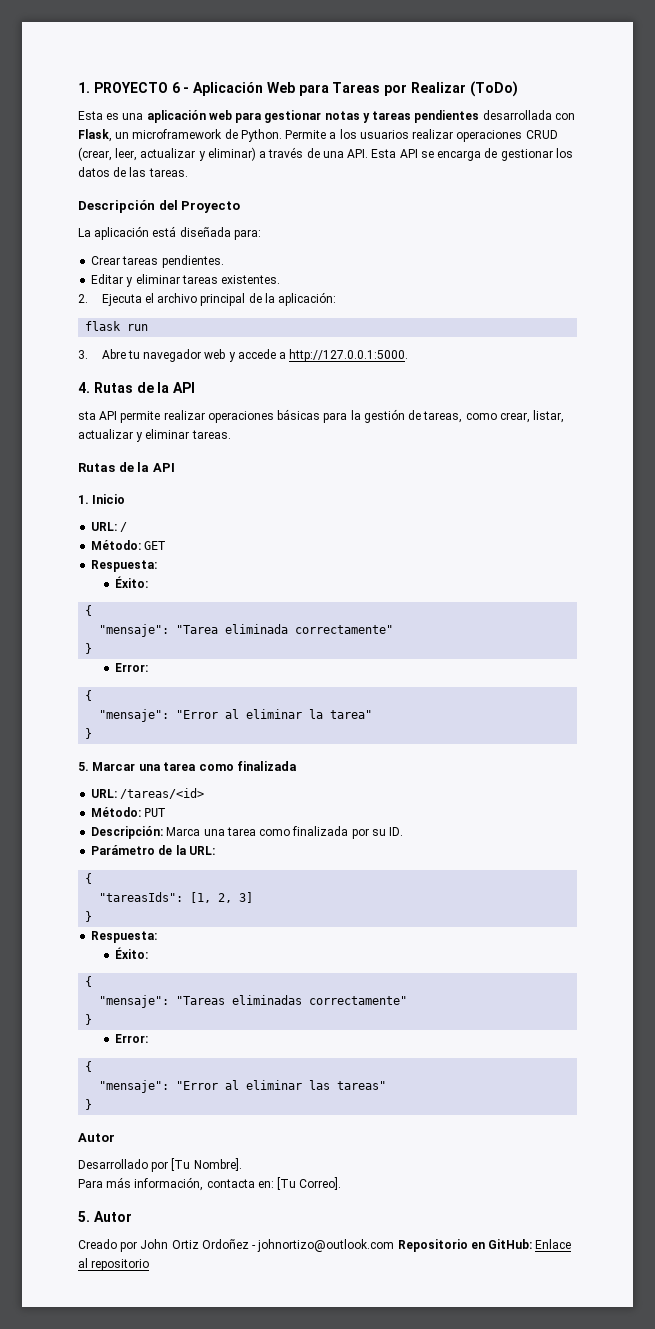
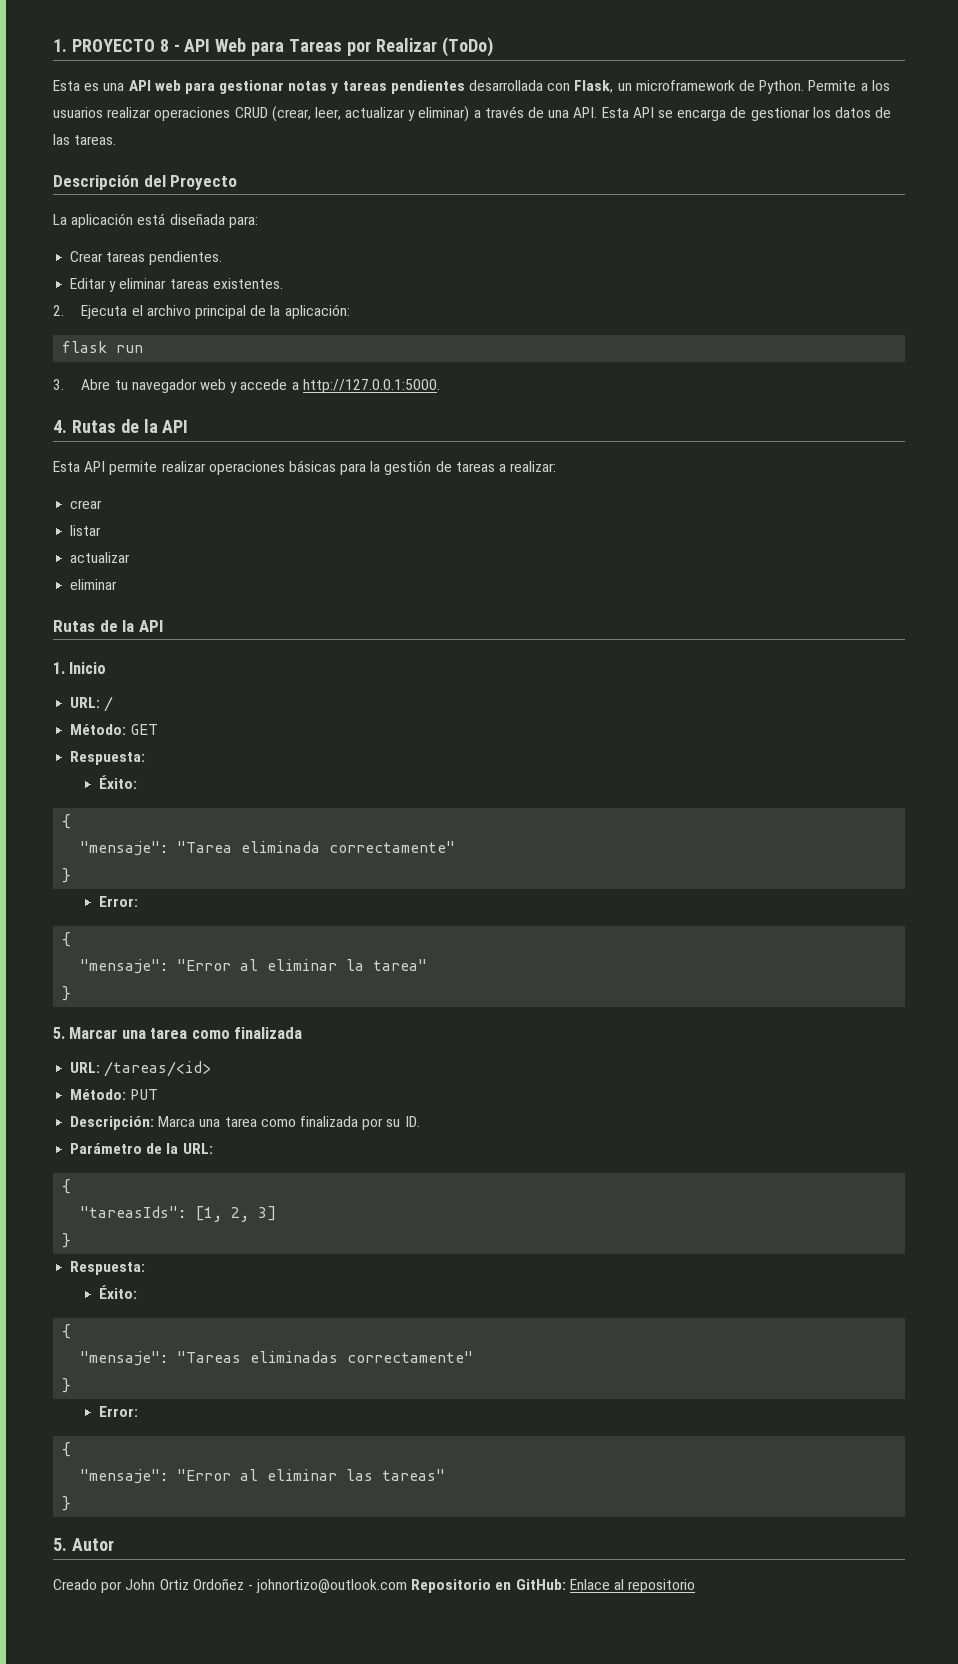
- 1. PROYECTO 6 - Aplicación Web para Tareas por Realizar (ToDo)
+ 1. PROYECTO 8 - API Web para Tareas por Realizar (ToDo)
- Esta es una aplicación web para gestionar notas y tareas pendientes desarrollada con Flask, un microframework de Python.
+ Esta es una API web para gestionar notas y tareas pendientes desarrollada con Flask, un microframework de Python.
- sta API permite realizar operaciones básicas para la gestión de tareas, como crear, listar, actualizar y eliminar tareas.
+ Esta API permite realizar operaciones básicas para la gestión de tareas a realizar:
+ crear
+ listar
+ actualizar
+ eliminar
  "mensaje": "Error al eliminar las tareas"
  }
- Autor
- Desarrollado por [Tu Nombre].
- Para más información, contacta en: [Tu Correo].

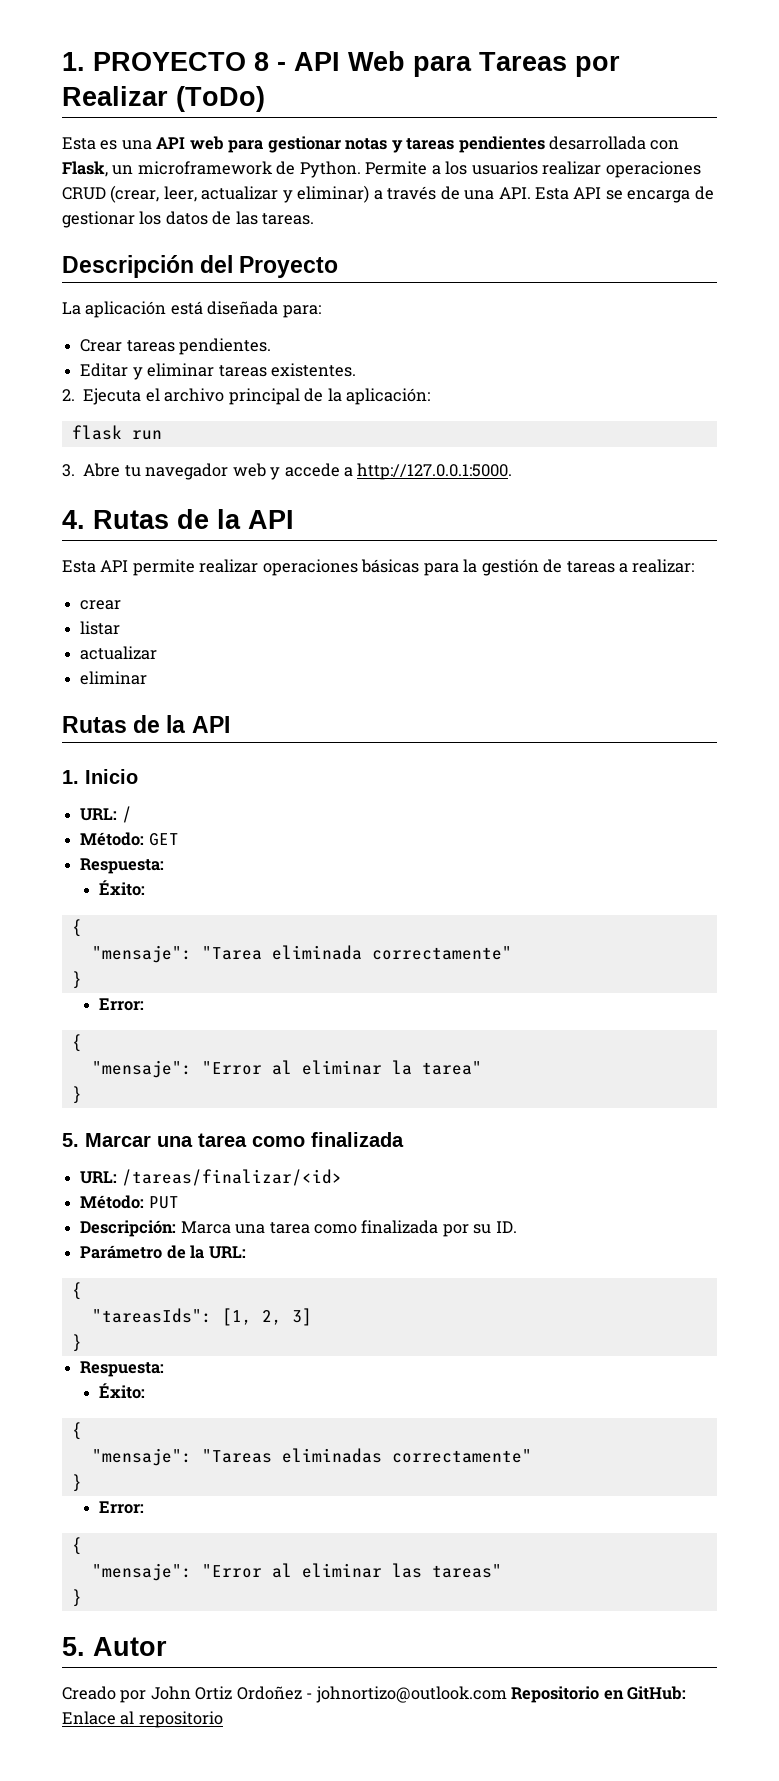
- URL: /tareas/<id>
+ URL: /tareas/finalizar/<id>

